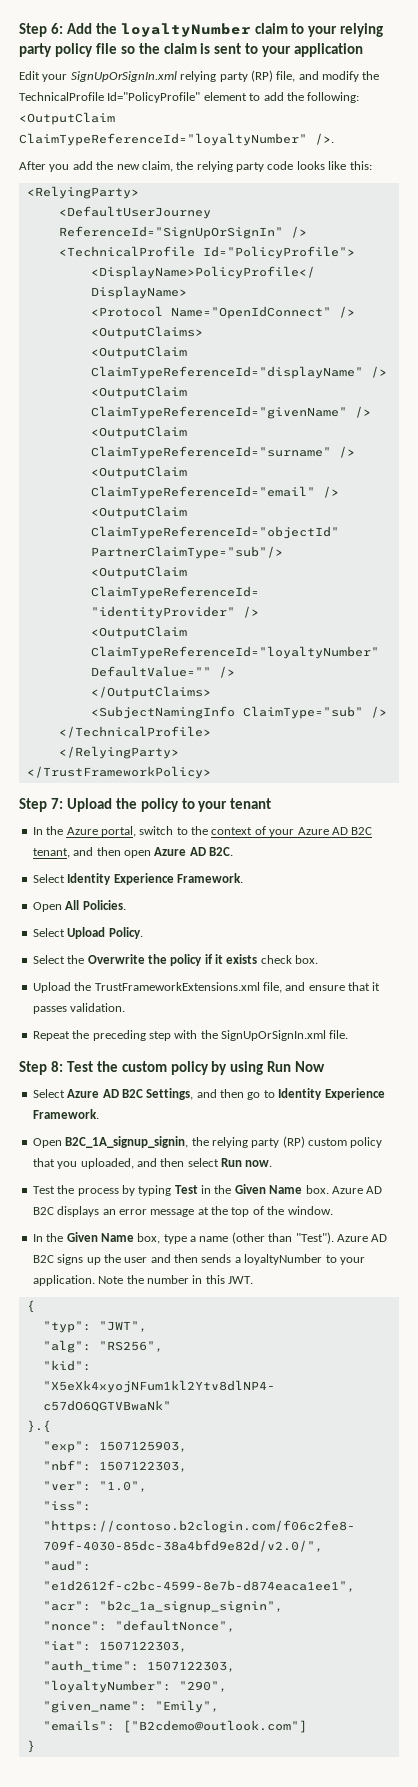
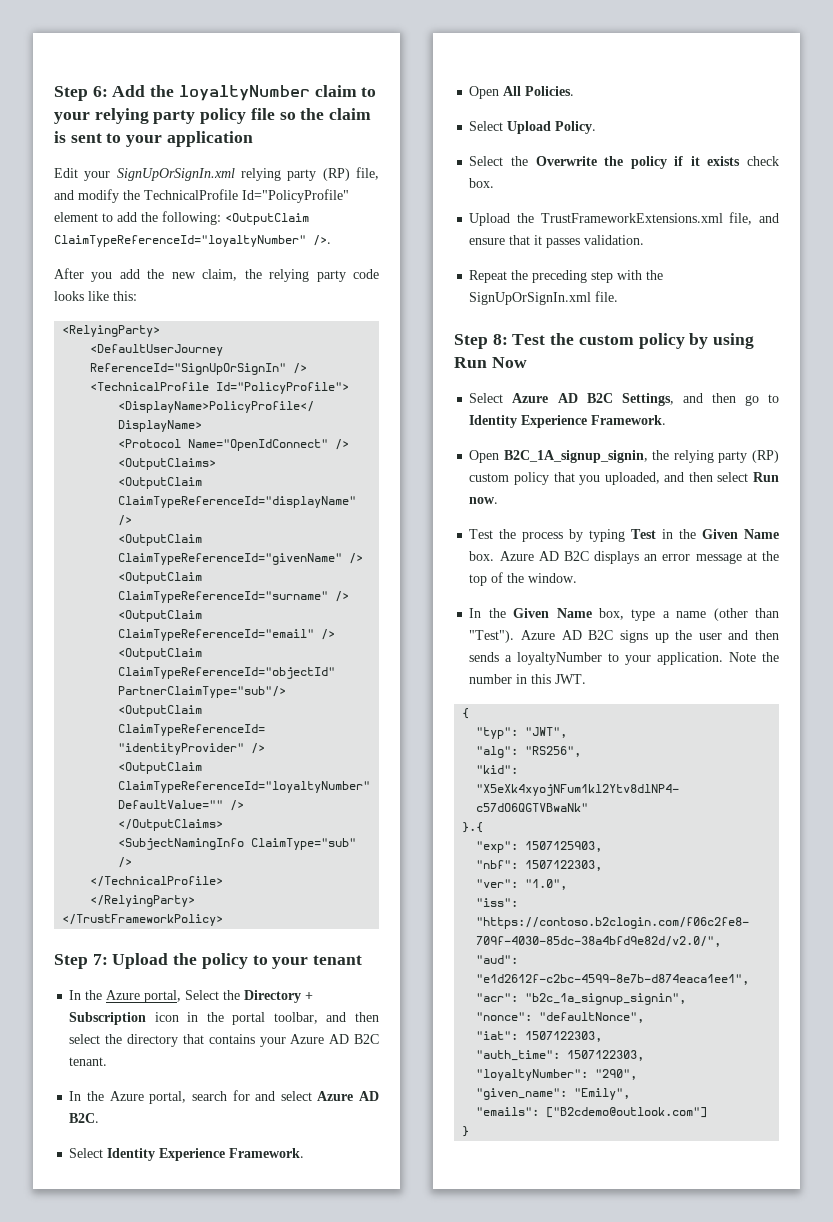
- In the Azure portal, switch to the context of your Azure AD B2C tenant, and then open Azure AD B2C.
+ In the Azure portal, Select the Directory + Subscription icon in the portal toolbar, and then select the directory that contains your Azure AD B2C tenant.
+ In the Azure portal, search for and select Azure AD B2C.

